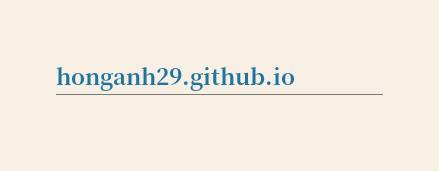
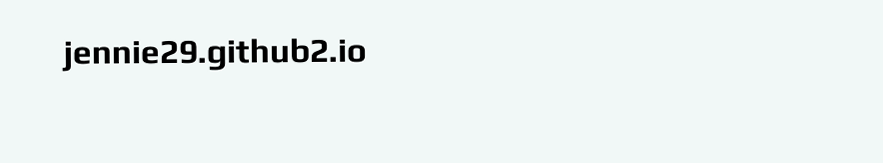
- honganh29.github.io
+ jennie29.github2.io

